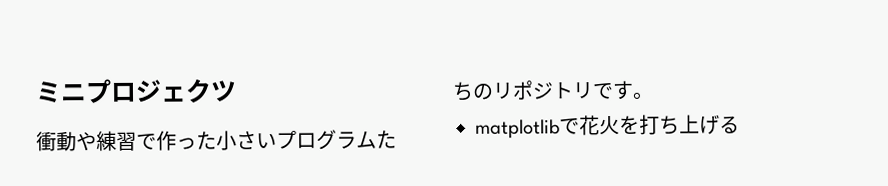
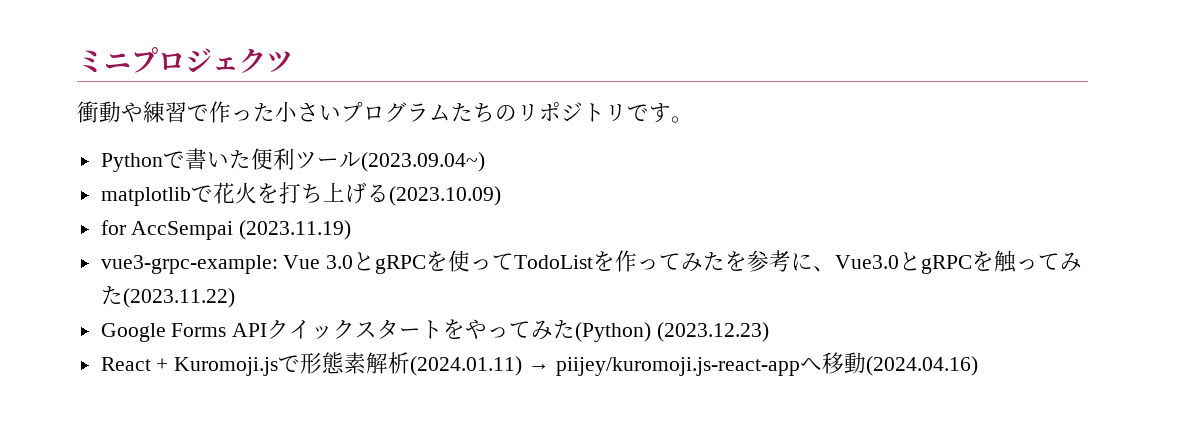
+ Pythonで書いた便利ツール(2023.09.04~)
- matplotlibで花火を打ち上げる
+ matplotlibで花火を打ち上げる(2023.10.09)
+ for AccSempai (2023.11.19)
+ vue3-grpc-example: Vue 3.0とgRPCを使ってTodoListを作ってみたを参考に、Vue3.0とgRPCを触ってみた(2023.11.22)
+ Google Forms APIクイックスタートをやってみた(Python) (2023.12.23)
+ React + Kuromoji.jsで形態素解析(2024.01.11) → piijey/kuromoji.js-react-appへ移動(2024.04.16)

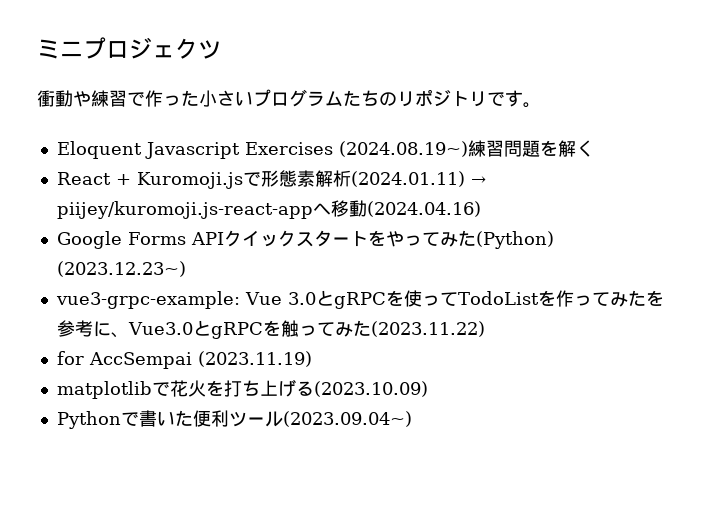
- Pythonで書いた便利ツール(2023.09.04~)
- matplotlibで花火を打ち上げる(2023.10.09)
- for AccSempai (2023.11.19)
+ Eloquent Javascript Exercises (2024.08.19~)練習問題を解く
+ React + Kuromoji.jsで形態素解析(2024.01.11) → piijey/kuromoji.js-react-appへ移動(2024.04.16)
+ Google Forms APIクイックスタートをやってみた(Python) (2023.12.23~)
- Google Forms APIクイックスタートをやってみた(Python) (2023.12.23)
- React + Kuromoji.jsで形態素解析(2024.01.11) → piijey/kuromoji.js-react-appへ移動(2024.04.16)
+ for AccSempai (2023.11.19)
+ matplotlibで花火を打ち上げる(2023.10.09)
+ Pythonで書いた便利ツール(2023.09.04~)

